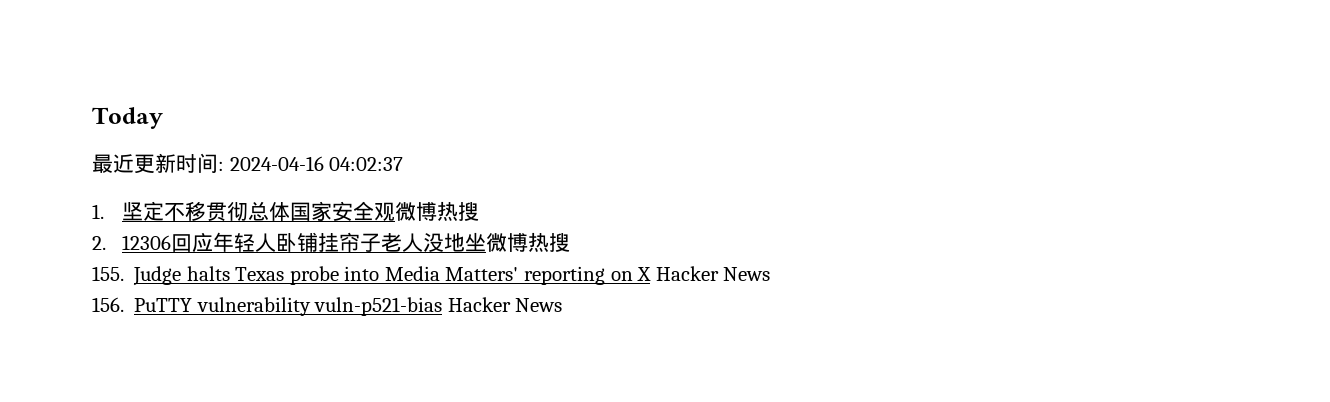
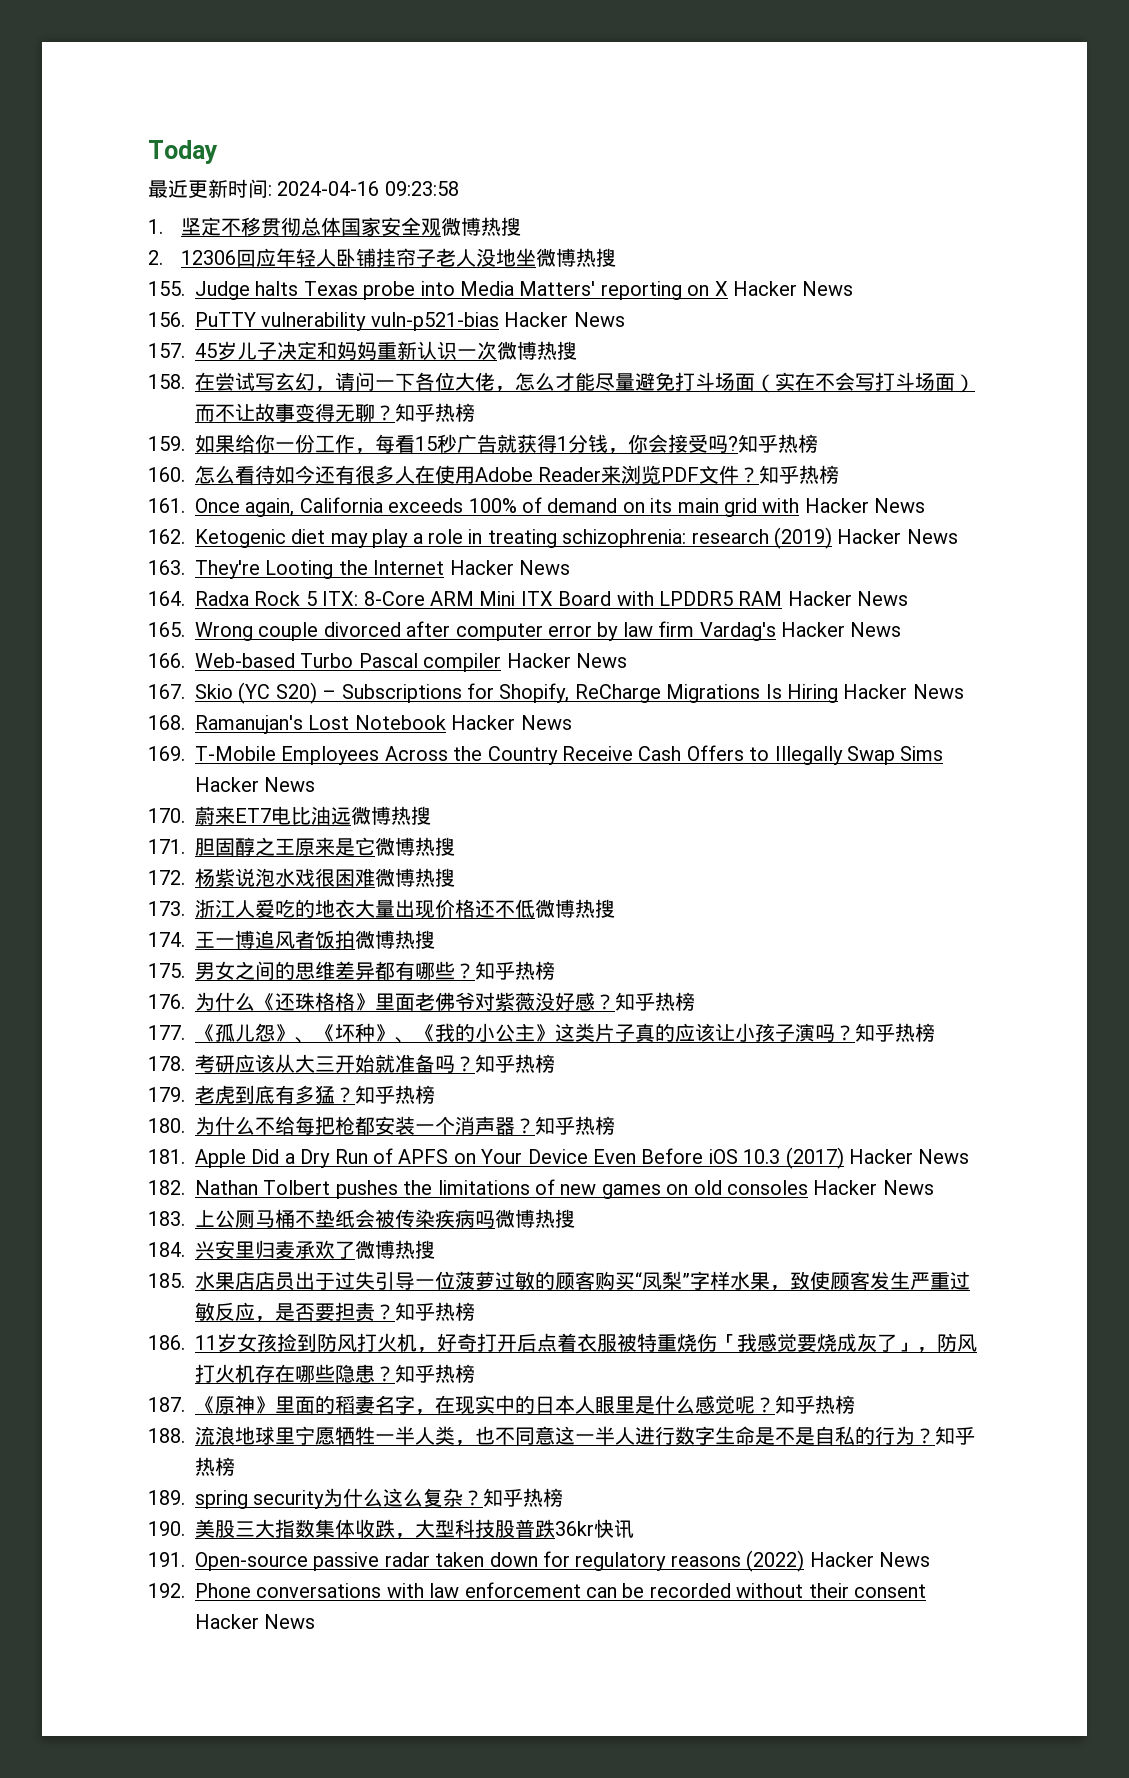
- 最近更新时间: 2024-04-16 04:02:37
+ 最近更新时间: 2024-04-16 09:23:58
+ 157. 45岁儿子决定和妈妈重新认识一次微博热搜
+ 158.在尝试写玄幻，请问一下各位大佬，怎么才能尽量避免打斗场面（实在不会写打斗场面）而不让故事变得无聊？知乎热榜
+ 159.如果给你一份工作，每看15秒广告就获得1分钱，你会接受吗?知乎热榜
+ 160.怎么看待如今还有很多人在使用Adobe Reader来浏览PDF文件？知乎热榜
+ 161. Once again, California exceeds 100% of demand on its main grid with Hacker News
+ 162. Ketogenic diet may play a role in treating schizophrenia: research (2019) Hacker News
+ 163. They're Looting the Internet Hacker News
+ 164. Radxa Rock 5 ITX: 8-Core ARM Mini ITX Board with LPDDR5 RAM Hacker News
+ 165. Wrong couple divorced after computer error by law firm Vardag's Hacker News
+ 166. Web-based Turbo Pascal compiler Hacker News
+ 167. Skio (YC S20) – Subscriptions for Shopify, ReCharge Migrations Is Hiring Hacker News
+ 168. Ramanujan's Lost Notebook Hacker News
+ 169. T-Mobile Employees Across the Country Receive Cash Offers to Illegally Swap Sims Hacker News
+ 170.蔚来ET7电比油远微博热搜
+ 171.胆固醇之王原来是它微博热搜
+ 172.杨紫说泡水戏很困难微博热搜
+ 173.浙江人爱吃的地衣大量出现价格还不低微博热搜
+ 174.王一博追风者饭拍微博热搜
+ 175.男女之间的思维差异都有哪些？知乎热榜
+ 176.为什么《还珠格格》里面老佛爷对紫薇没好感？知乎热榜
+ 177.《孤儿怨》、《坏种》、《我的小公主》这类片子真的应该让小孩子演吗？知乎热榜
+ 178.考研应该从大三开始就准备吗？知乎热榜
+ 179.老虎到底有多猛？知乎热榜
+ 180.为什么不给每把枪都安装一个消声器？知乎热榜
+ 181. Apple Did a Dry Run of APFS on Your Device Even Before iOS 10.3 (2017) Hacker News
+ 182. Nathan Tolbert pushes the limitations of new games on old consoles Hacker News
+ 183.上公厕马桶不垫纸会被传染疾病吗微博热搜
+ 184.兴安里归麦承欢了微博热搜
+ 185.水果店店员出于过失引导一位菠萝过敏的顾客购买“凤梨”字样水果，致使顾客发生严重过敏反应，是否要担责？知乎热榜
+ 186. 11岁女孩捡到防风打火机，好奇打开后点着衣服被特重烧伤「我感觉要烧成灰了」，防风打火机存在哪些隐患？知乎热榜
+ 187.《原神》里面的稻妻名字，在现实中的日本人眼里是什么感觉呢？知乎热榜
+ 188.流浪地球里宁愿牺牲一半人类，也不同意这一半人进行数字生命是不是自私的行为？知乎热榜
+ 189. spring security为什么这么复杂？知乎热榜
+ 190.美股三大指数集体收跌，大型科技股普跌36kr快讯
+ 191. Open-source passive radar taken down for regulatory reasons (2022) Hacker News
+ 192. Phone conversations with law enforcement can be recorded without their consent Hacker News

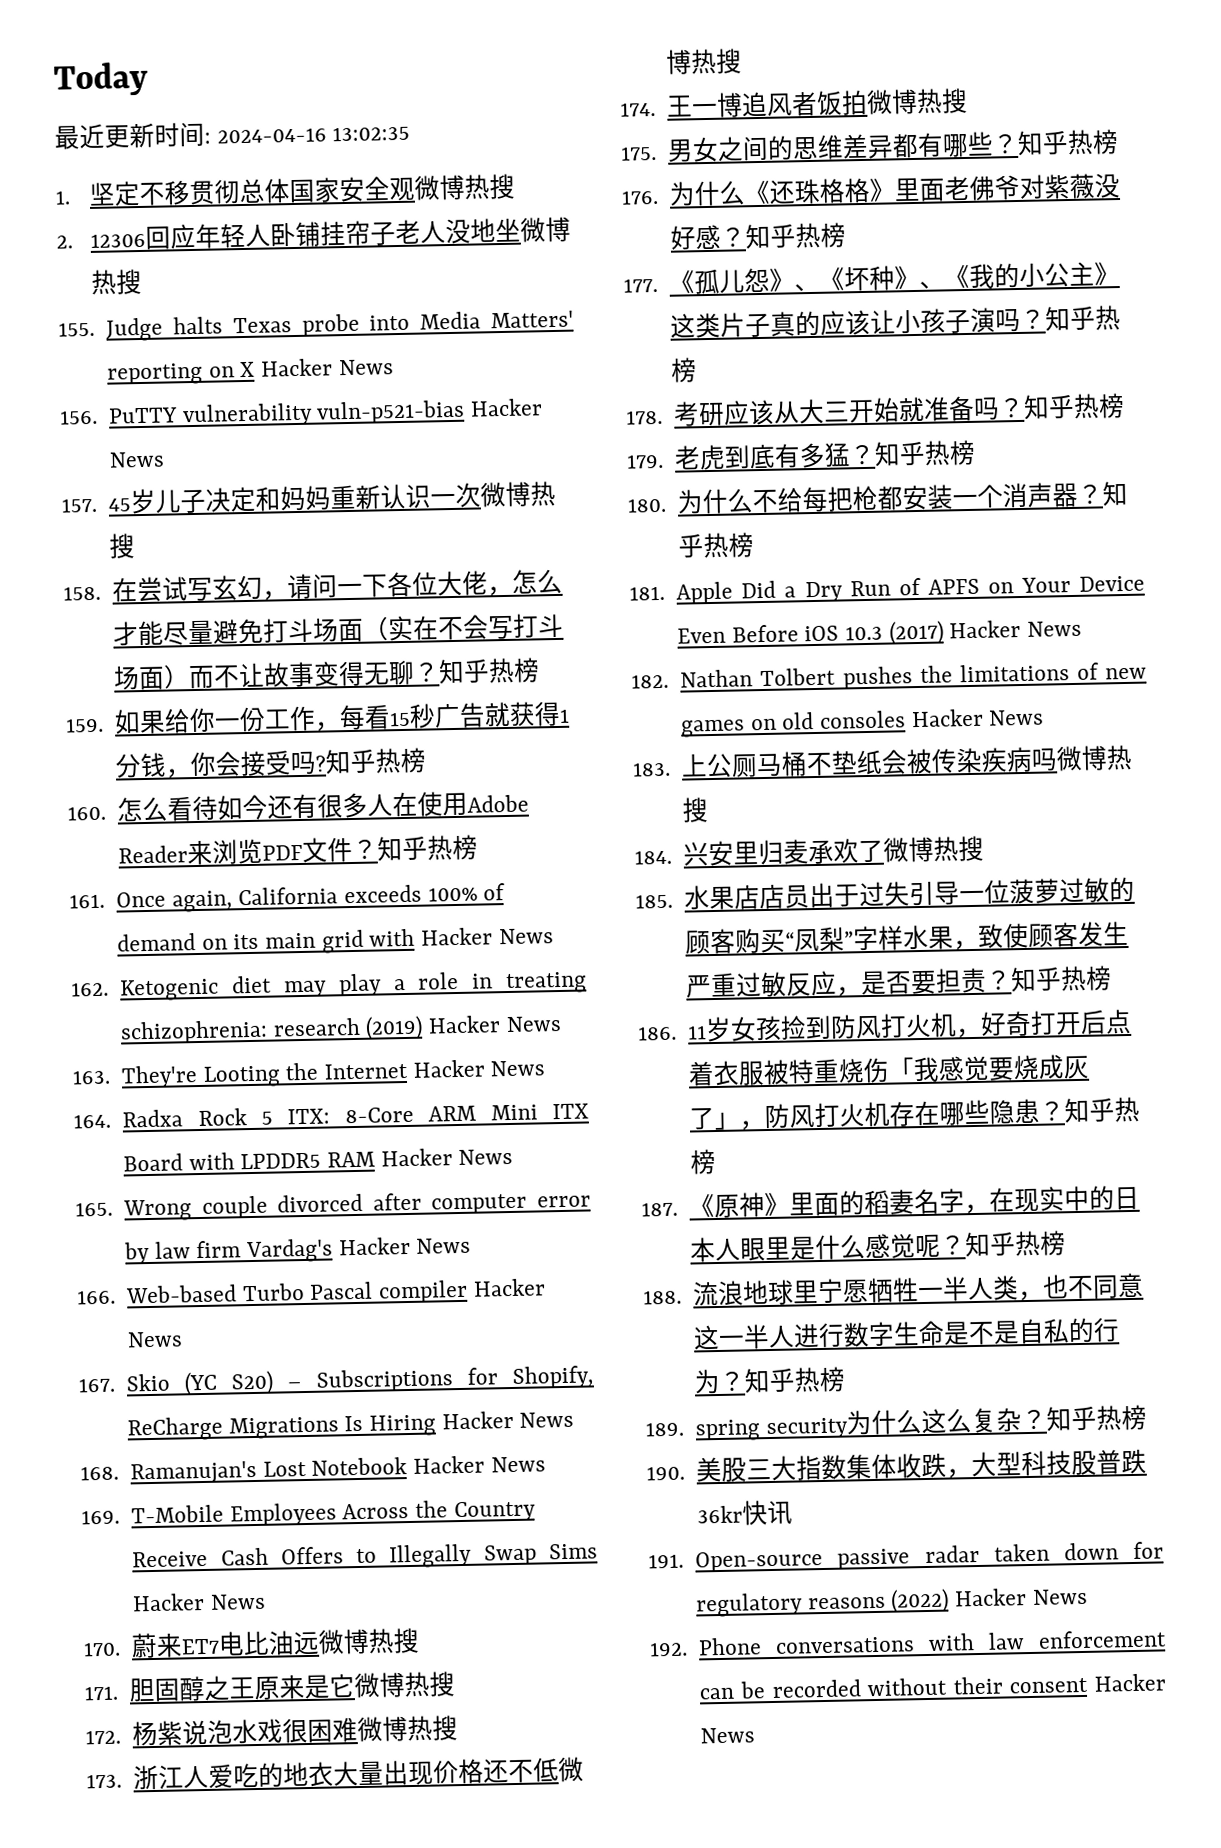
- 最近更新时间: 2024-04-16 09:23:58
+ 最近更新时间: 2024-04-16 13:02:35

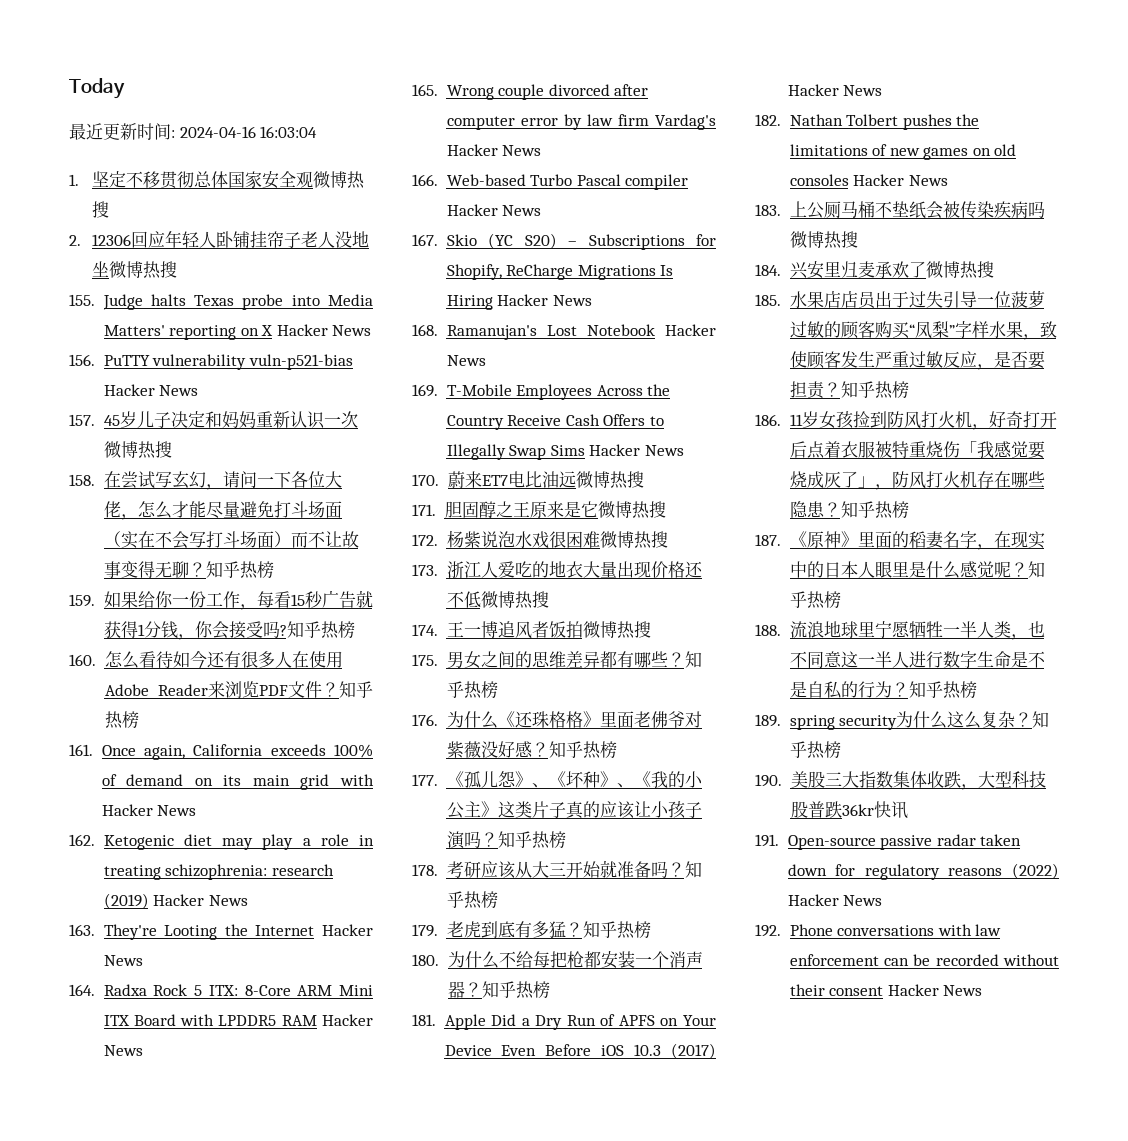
- 最近更新时间: 2024-04-16 13:02:35
+ 最近更新时间: 2024-04-16 16:03:04

